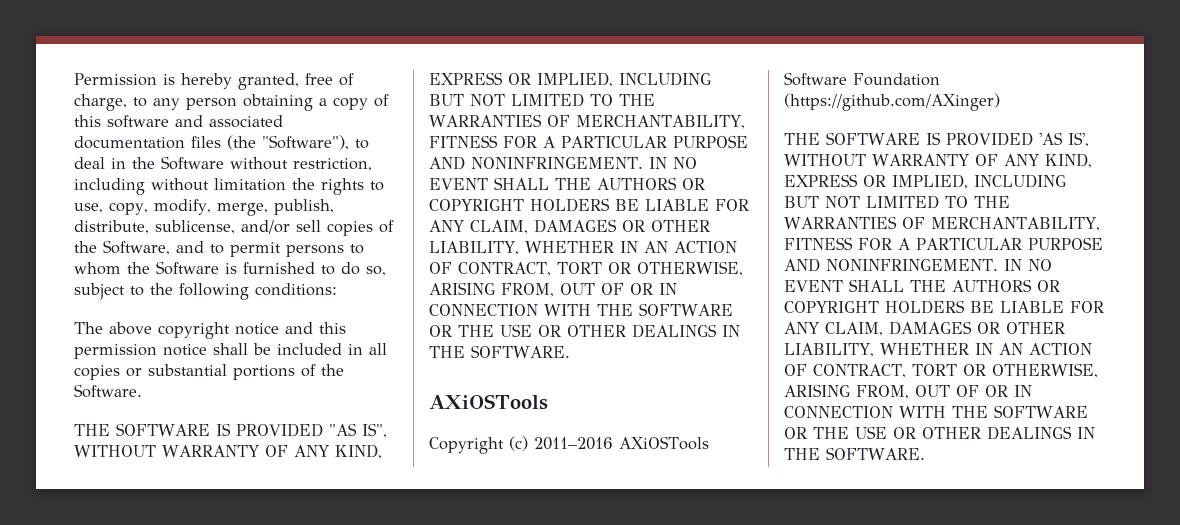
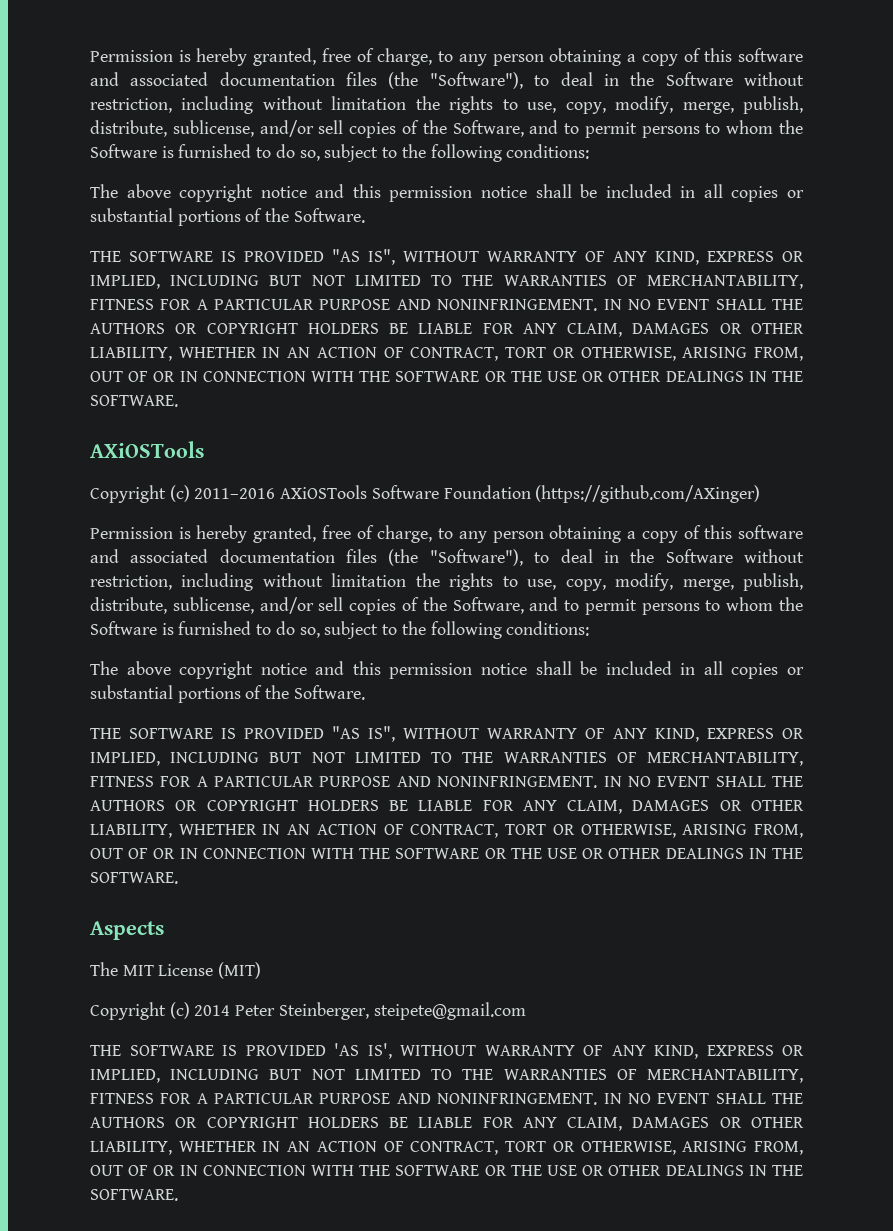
  Copyright (c) 2011–2016 AXiOSTools Software Foundation (https://github.com/AXinger)
+ Permission is hereby granted, free of charge, to any person obtaining a copy of this software and associated documentation files (the "Software"), to deal in the Software without restriction, including without limitation the rights to use, copy, modify, merge, publish, distribute, sublicense, and/or sell copies of the Software, and to permit persons to whom the Software is furnished to do so, subject to the following conditions:
+ The above copyright notice and this permission notice shall be included in all copies or substantial portions of the Software.
+ THE SOFTWARE IS PROVIDED "AS IS", WITHOUT WARRANTY OF ANY KIND, EXPRESS OR IMPLIED, INCLUDING BUT NOT LIMITED TO THE WARRANTIES OF MERCHANTABILITY, FITNESS FOR A PARTICULAR PURPOSE AND NONINFRINGEMENT. IN NO EVENT SHALL THE AUTHORS OR COPYRIGHT HOLDERS BE LIABLE FOR ANY CLAIM, DAMAGES OR OTHER LIABILITY, WHETHER IN AN ACTION OF CONTRACT, TORT OR OTHERWISE, ARISING FROM, OUT OF OR IN CONNECTION WITH THE SOFTWARE OR THE USE OR OTHER DEALINGS IN THE SOFTWARE.
+ Aspects
+ The MIT License (MIT)
+ Copyright (c) 2014 Peter Steinberger, steipete@gmail.com

